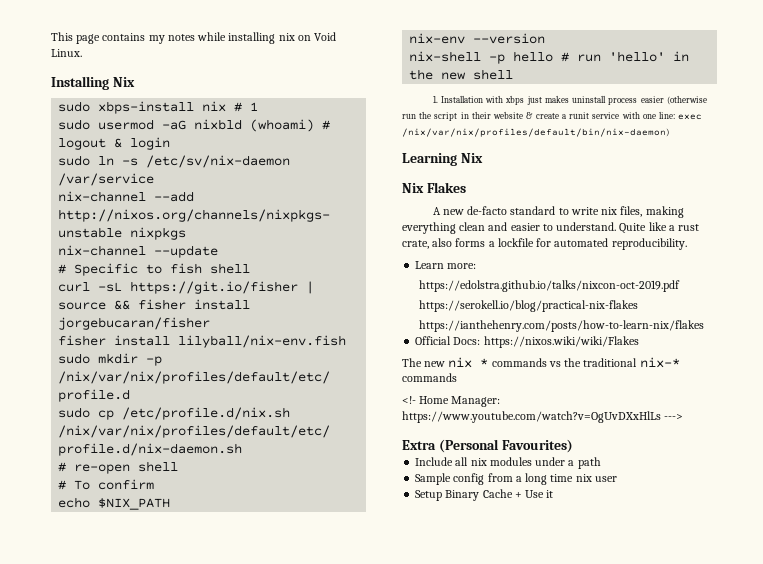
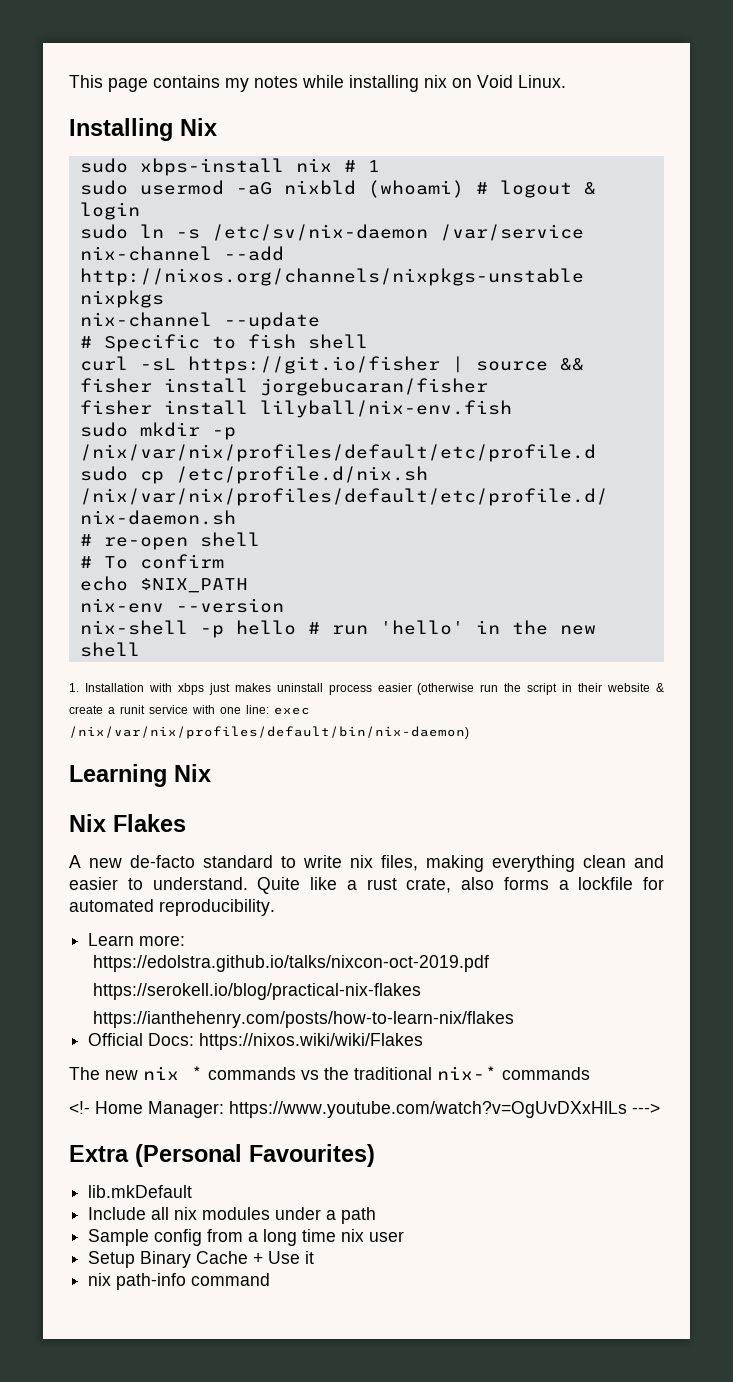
+ lib.mkDefault
+ nix path-info command

